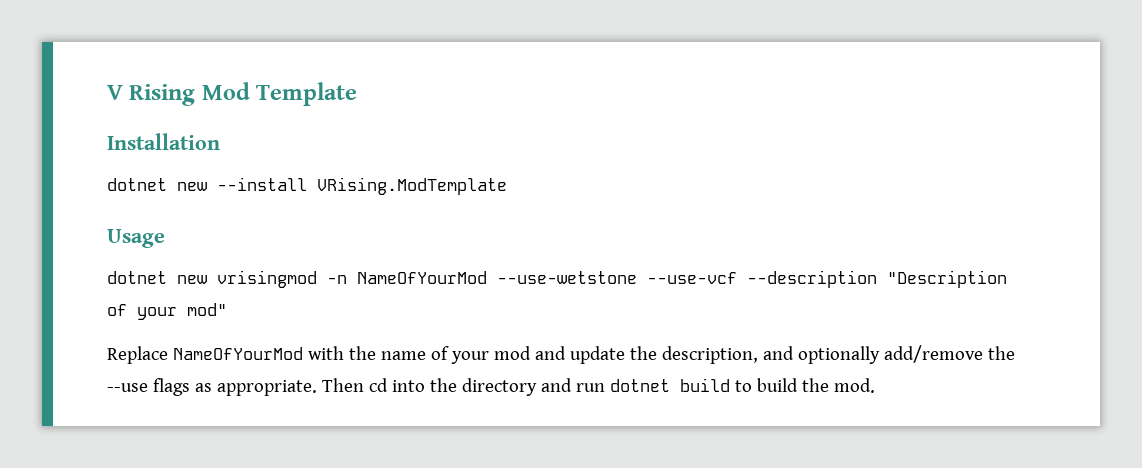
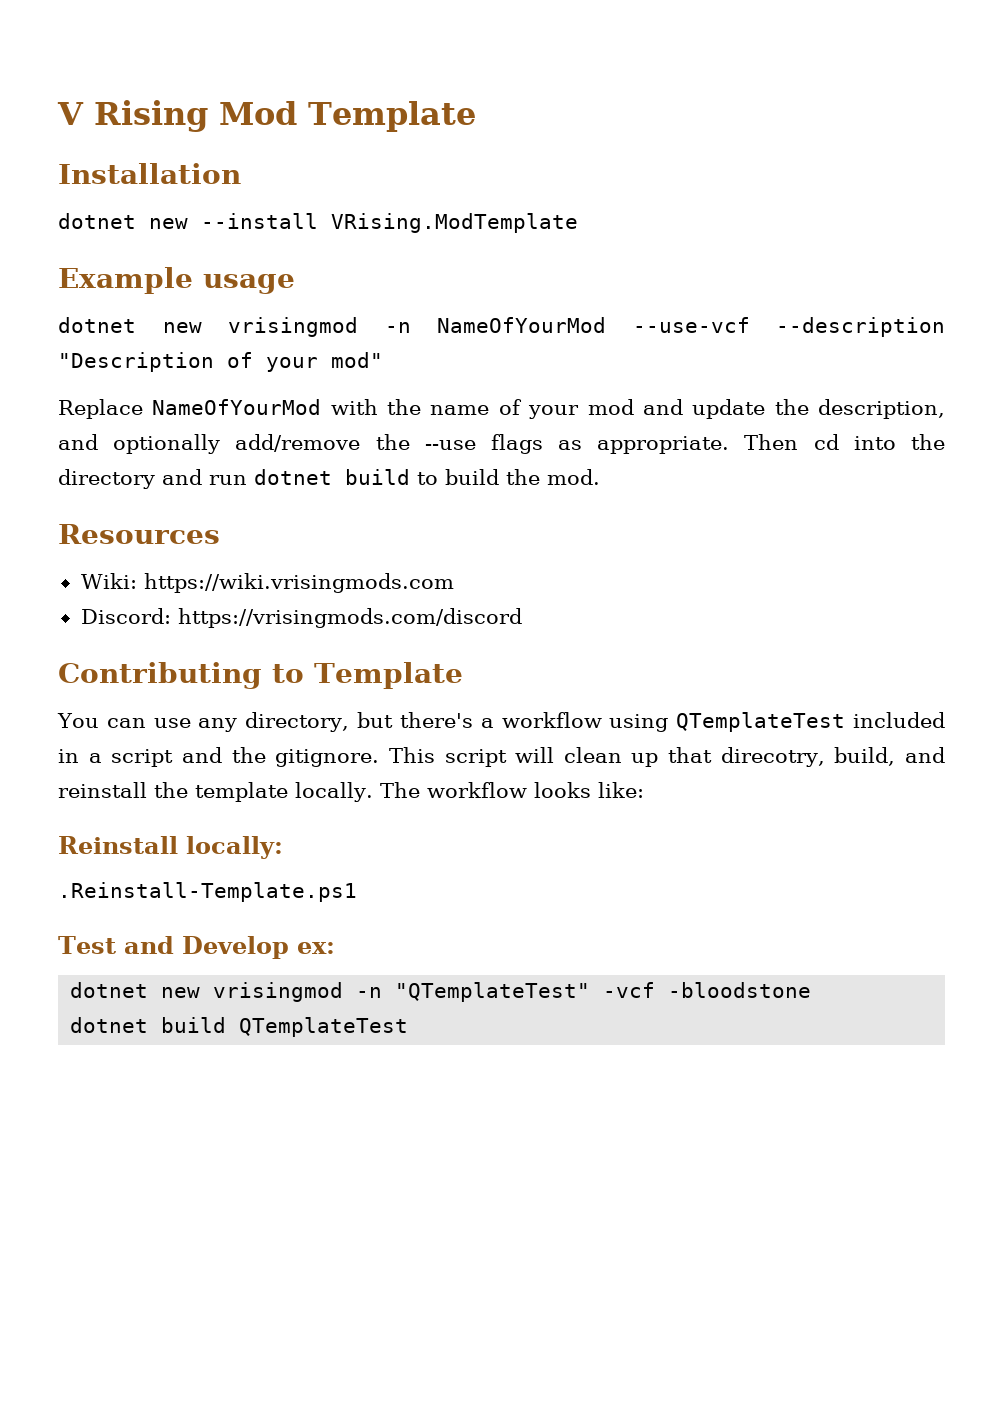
- Usage
+ Example usage
- dotnet new vrisingmod -n NameOfYourMod --use-wetstone --use-vcf --description "Description of your mod"
+ dotnet new vrisingmod -n NameOfYourMod --use-vcf --description "Description of your mod"
+ Resources
+ Wiki: https://wiki.vrisingmods.com
+ Discord: https://vrisingmods.com/discord
+ Contributing to Template
+ You can use any directory, but there's a workflow using QTemplateTest included in a script and the gitignore. This script will clean up that direcotry, build, and reinstall the template locally. The workflow looks like:
+ Reinstall locally:
+ .Reinstall-Template.ps1
+ Test and Develop ex:
+ dotnet new vrisingmod -n "QTemplateTest" -vcf -bloodstone
+ dotnet build QTemplateTest

